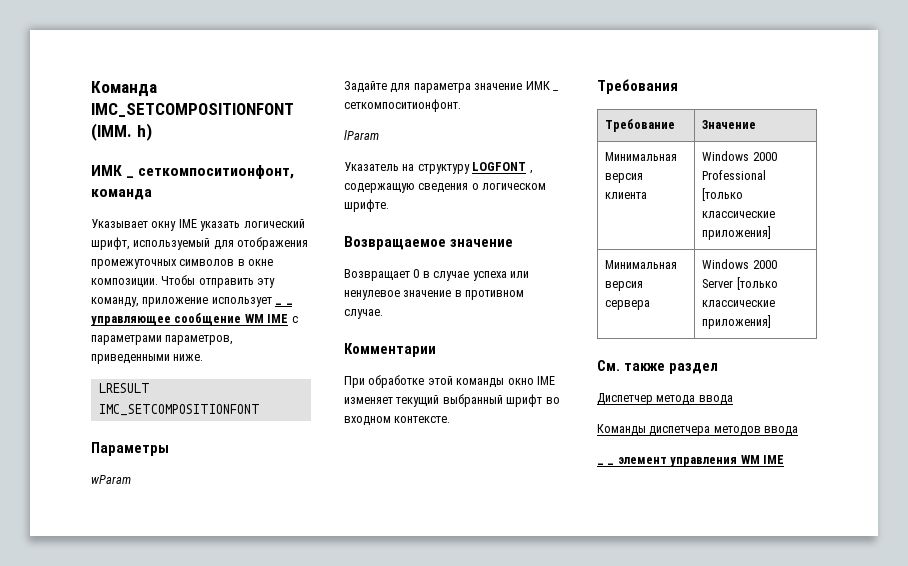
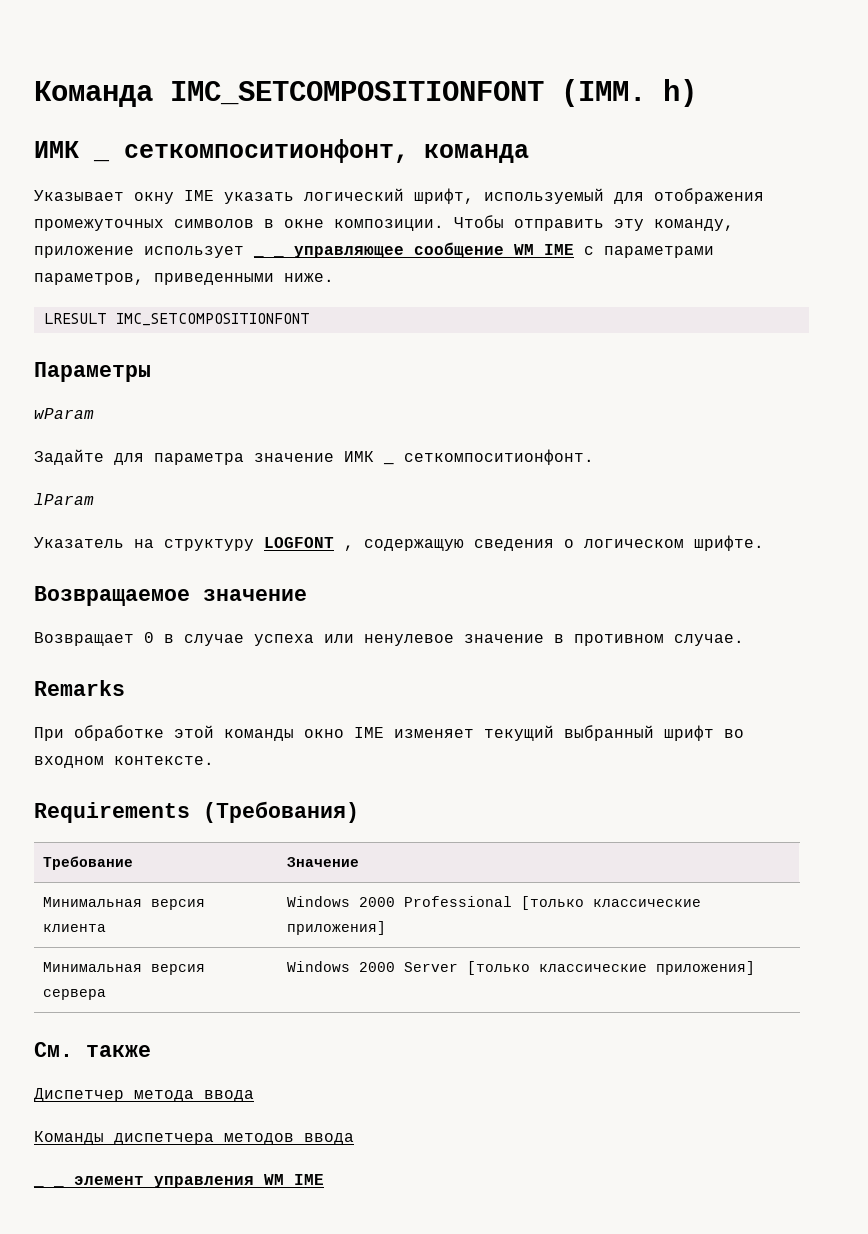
- Комментарии
+ Remarks
- Требования
+ Requirements (Требования)
- См. также раздел
+ См. также

